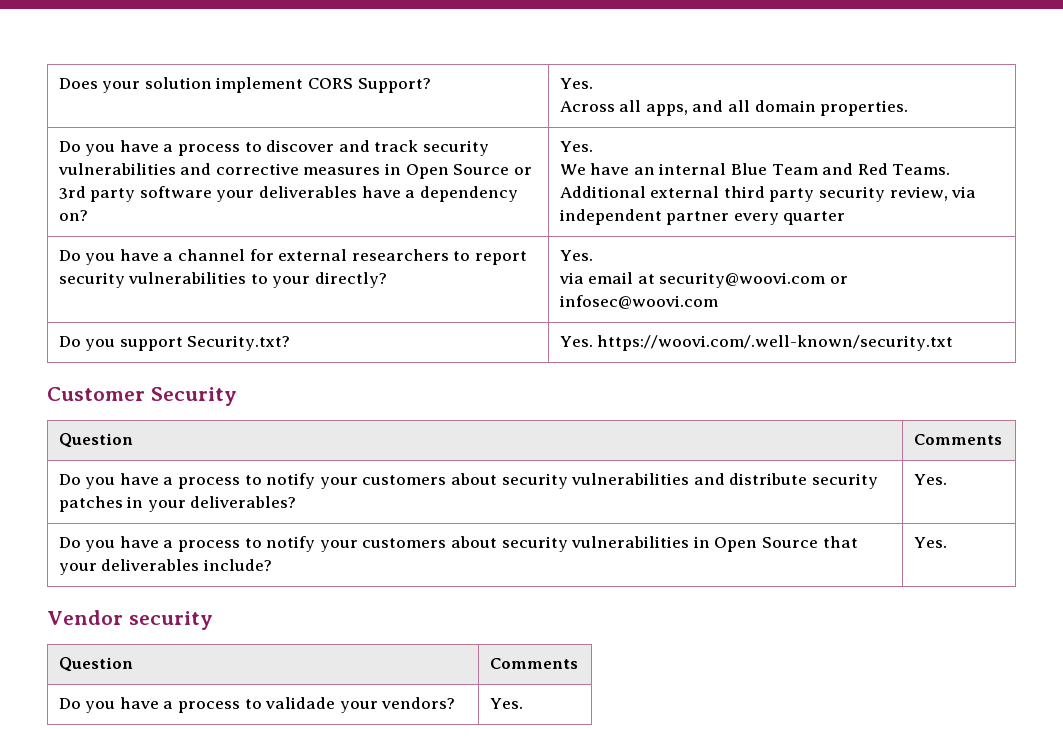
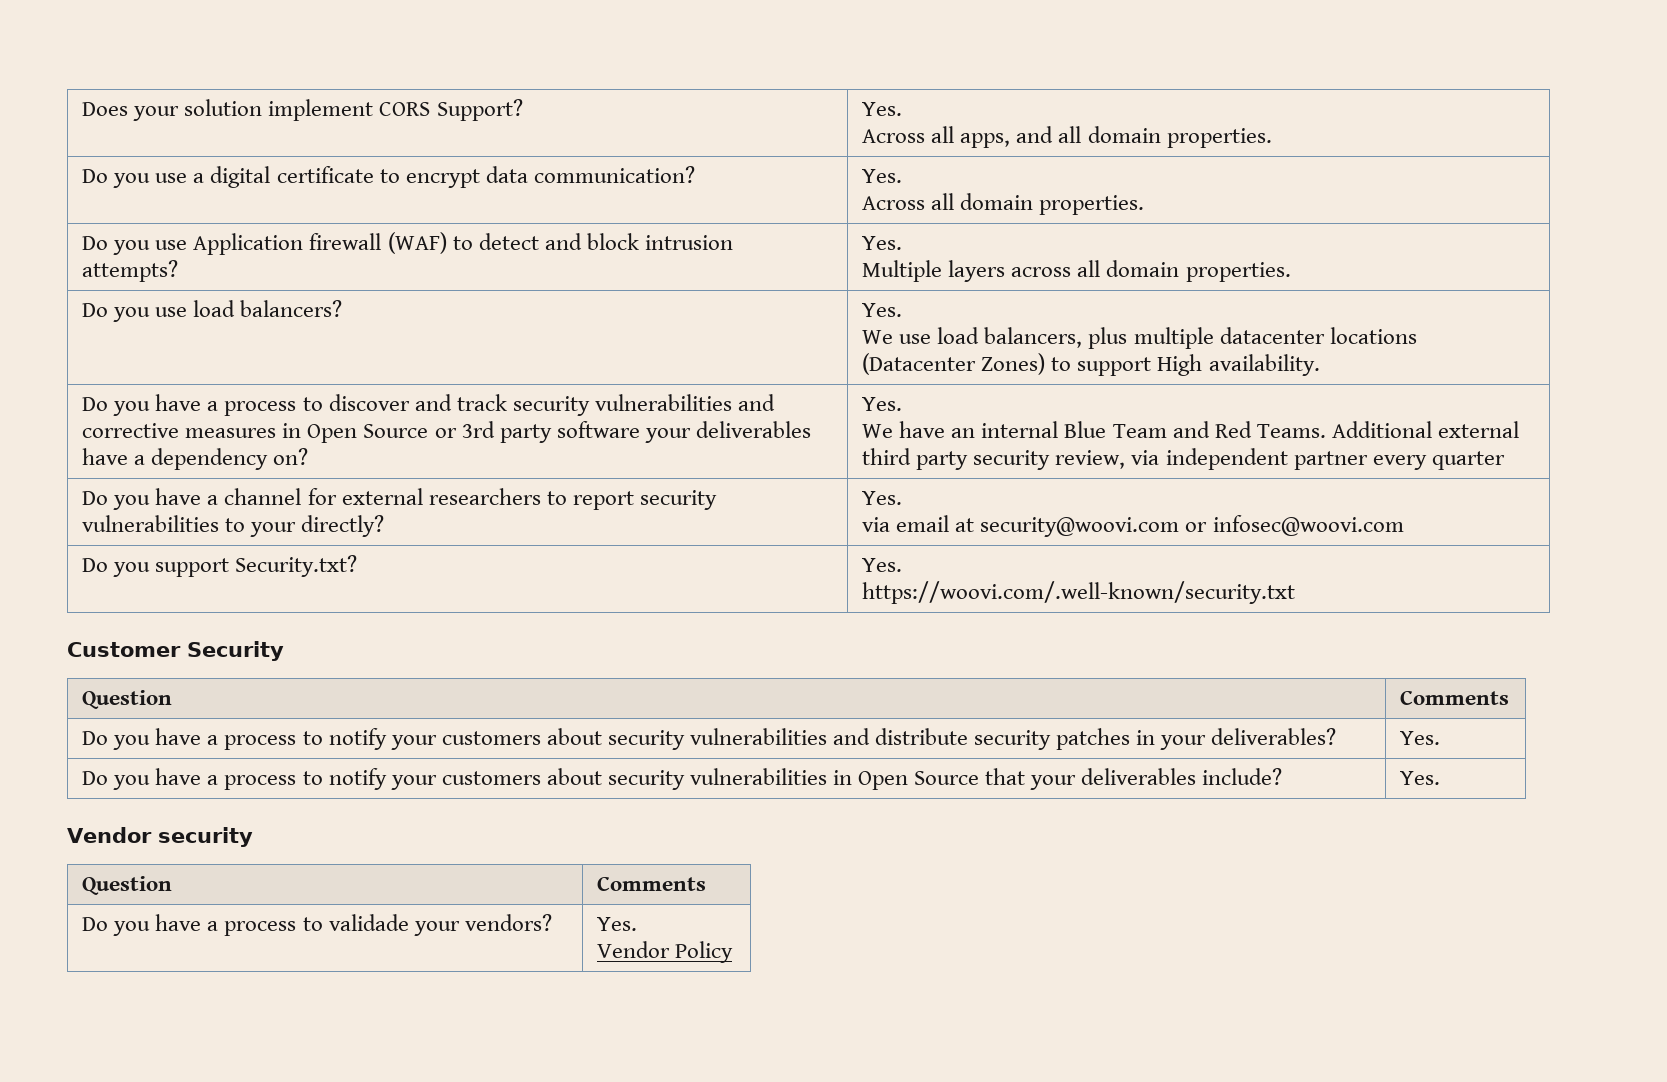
+ Do you use a digital certificate to encrypt data communication? | Yes.
+ Across all domain properties.
+ Do you use Application firewall (WAF) to detect and block intrusion attempts? | Yes.
+ Multiple layers across all domain properties.
+ Do you use load balancers? | Yes.
+ We use load balancers, plus multiple datacenter locations (Datacenter Zones) to support High availability.
- Do you support Security.txt? | Yes. https://woovi.com/.well-known/security.txt
+ Do you support Security.txt? | Yes.
+ https://woovi.com/.well-known/security.txt
  Do you have a process to validade your vendors? | Yes.
+ Vendor Policy

